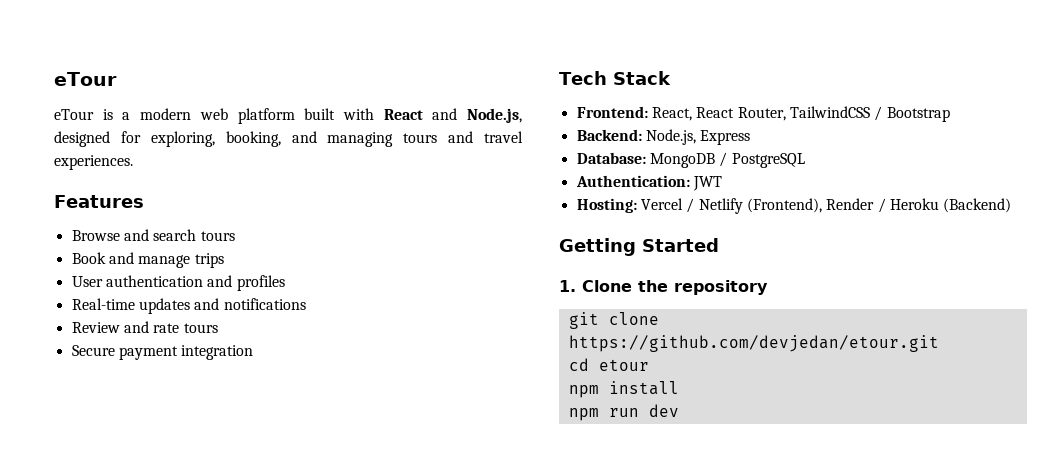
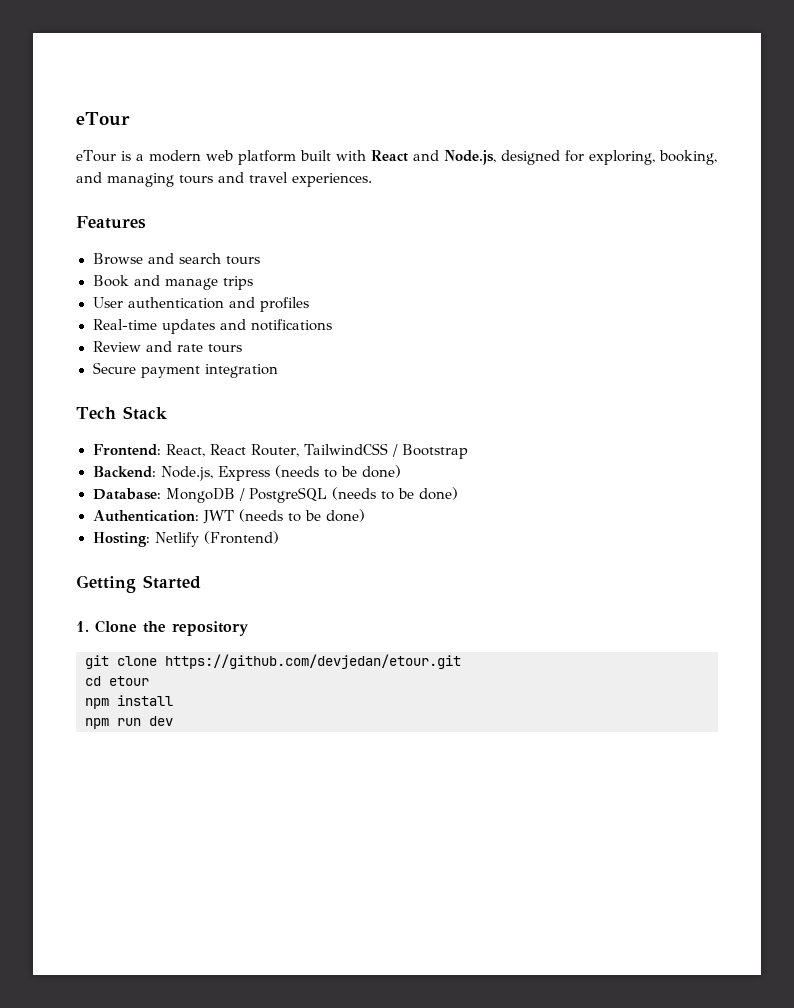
- Backend: Node.js, Express
+ Backend: Node.js, Express (needs to be done)
- Database: MongoDB / PostgreSQL
- Authentication: JWT
- Hosting: Vercel / Netlify (Frontend), Render / Heroku (Backend)
+ Database: MongoDB / PostgreSQL (needs to be done)
+ Authentication: JWT (needs to be done)
+ Hosting: Netlify (Frontend)

